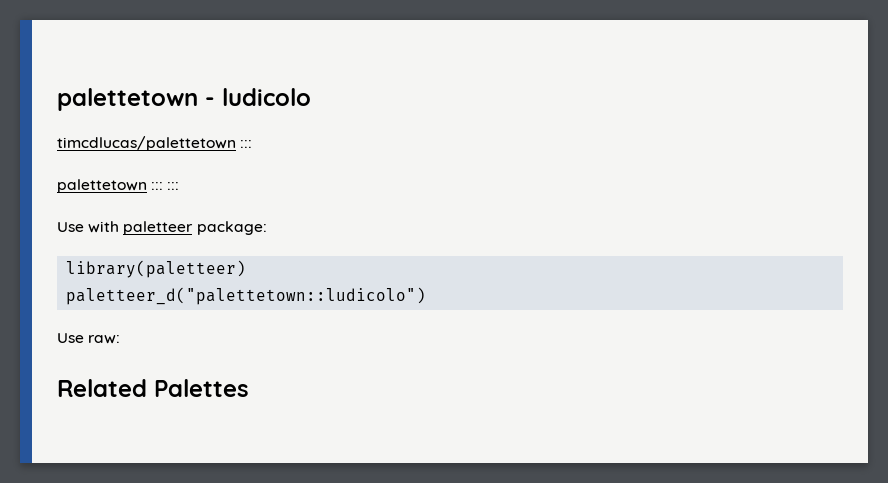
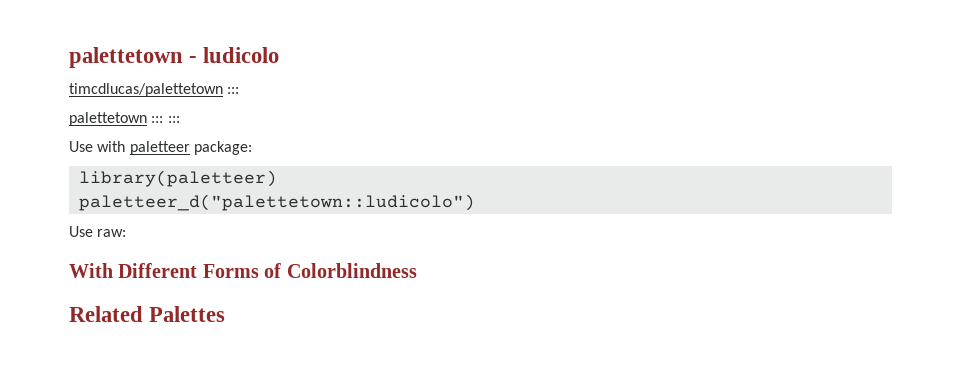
+ With Different Forms of Colorblindness

